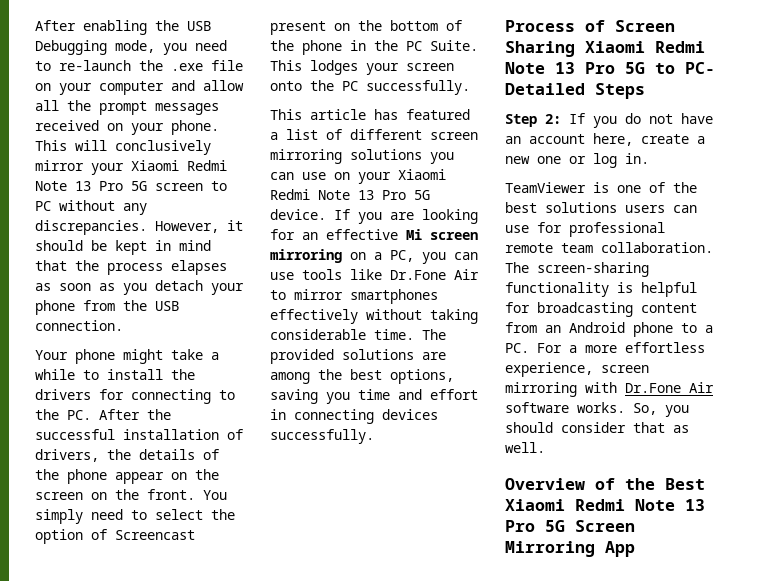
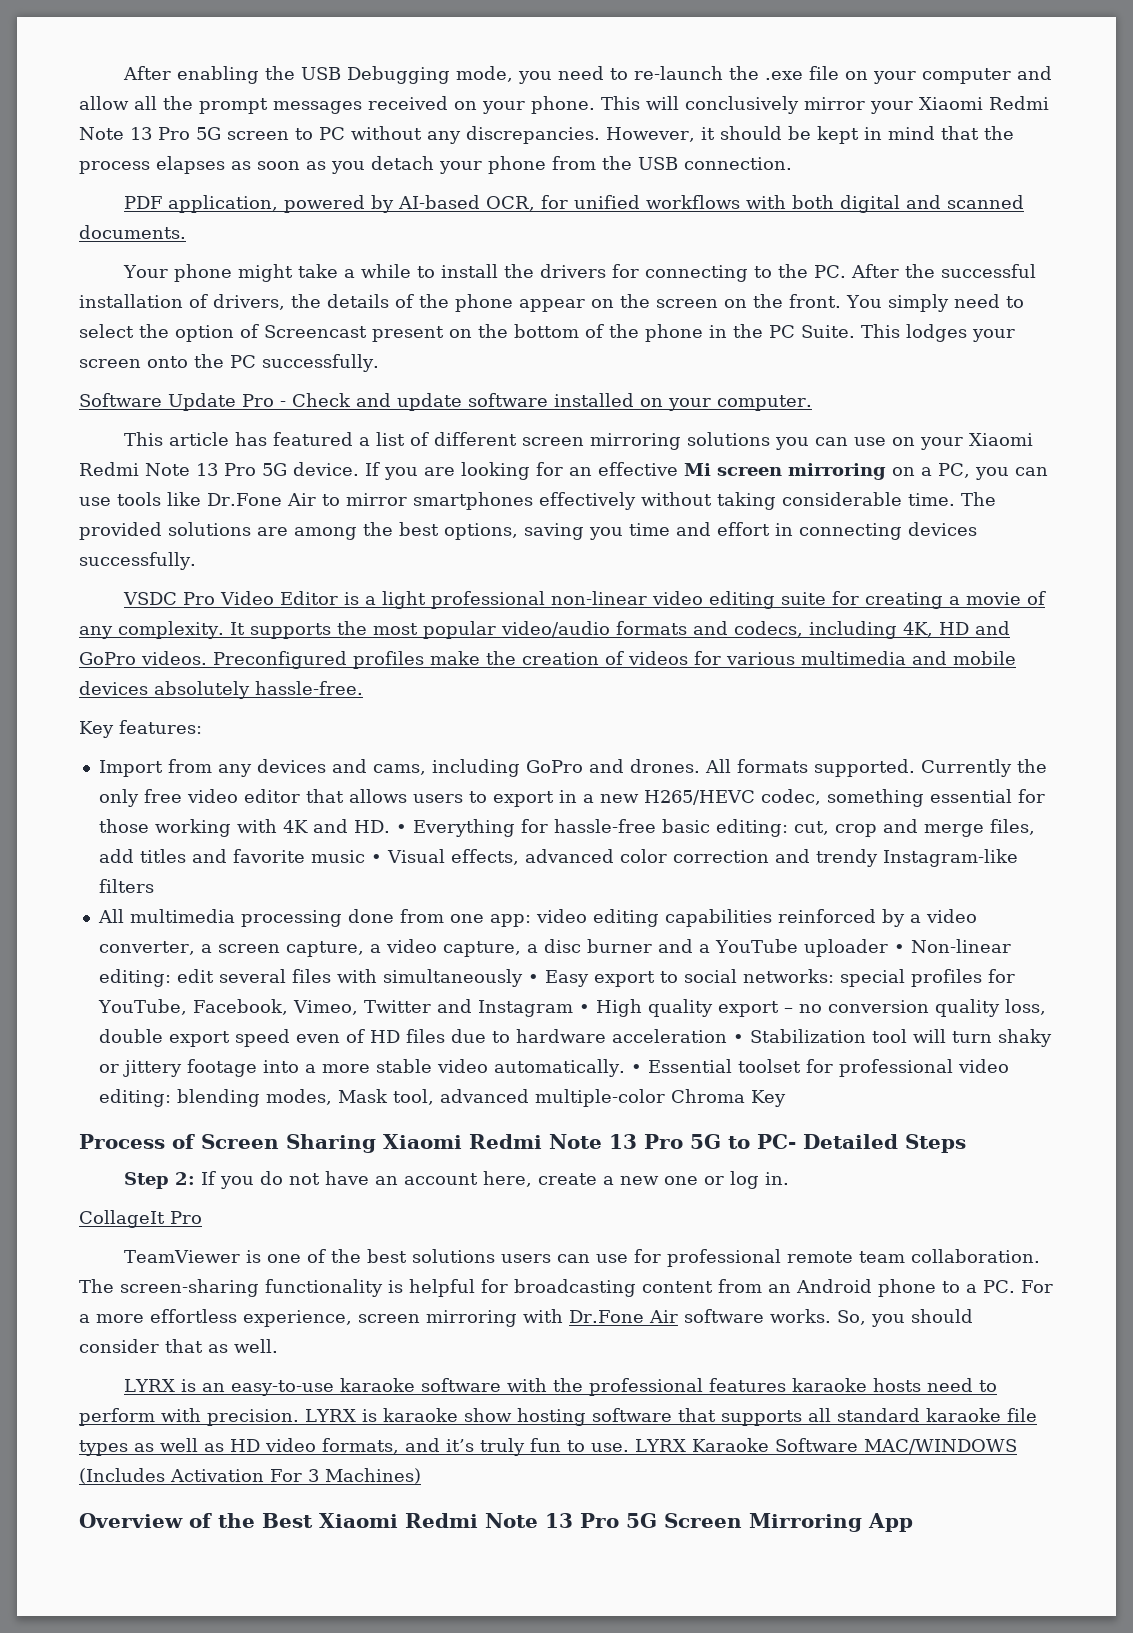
+ PDF application, powered by AI-based OCR, for unified workflows with both digital and scanned documents.
+ Software Update Pro - Check and update software installed on your computer.
+ VSDC Pro Video Editor is a light professional non-linear video editing suite for creating a movie of any complexity. It supports the most popular video/audio formats and codecs, including 4K, HD and GoPro videos. Preconfigured profiles make the creation of videos for various multimedia and mobile devices absolutely hassle-free.
+ Key features:
+ Import from any devices and cams, including GoPro and drones. All formats supported. Сurrently the only free video editor that allows users to export in a new H265/HEVC codec, something essential for those working with 4K and HD. • Everything for hassle-free basic editing: cut, crop and merge files, add titles and favorite music • Visual effects, advanced color correction and trendy Instagram-like filters
+ All multimedia processing done from one app: video editing capabilities reinforced by a video converter, a screen capture, a video capture, a disc burner and a YouTube uploader • Non-linear editing: edit several files with simultaneously • Easy export to social networks: special profiles for YouTube, Facebook, Vimeo, Twitter and Instagram • High quality export – no conversion quality loss, double export speed even of HD files due to hardware acceleration • Stabilization tool will turn shaky or jittery footage into a more stable video automatically. • Essential toolset for professional video editing: blending modes, Mask tool, advanced multiple-color Chroma Key
+ CollageIt Pro
+ LYRX is an easy-to-use karaoke software with the professional features karaoke hosts need to perform with precision. LYRX is karaoke show hosting software that supports all standard karaoke file types as well as HD video formats, and it’s truly fun to use. LYRX Karaoke Software MAC/WINDOWS (Includes Activation For 3 Machines)

